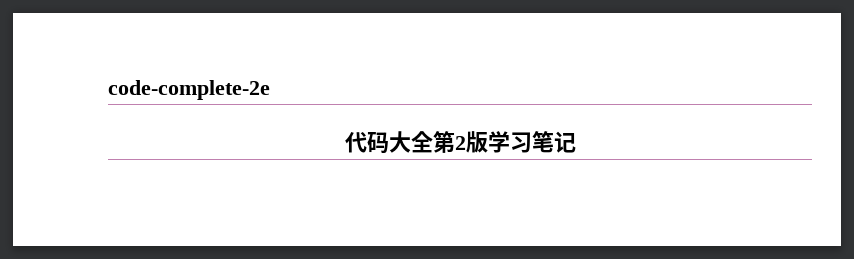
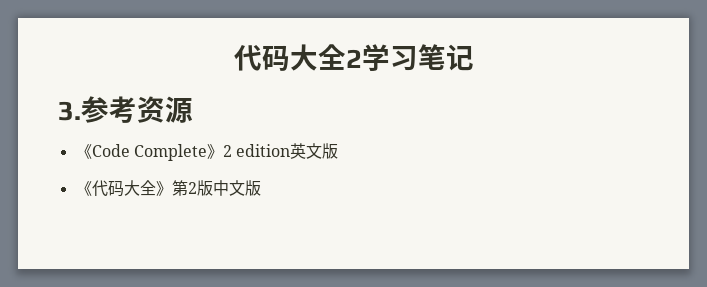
- code-complete-2e
- 代码大全第2版学习笔记
+ 代码大全2学习笔记
+ 3.参考资源
+ 《Code Complete》2 edition英文版
+ 《代码大全》第2版中文版

